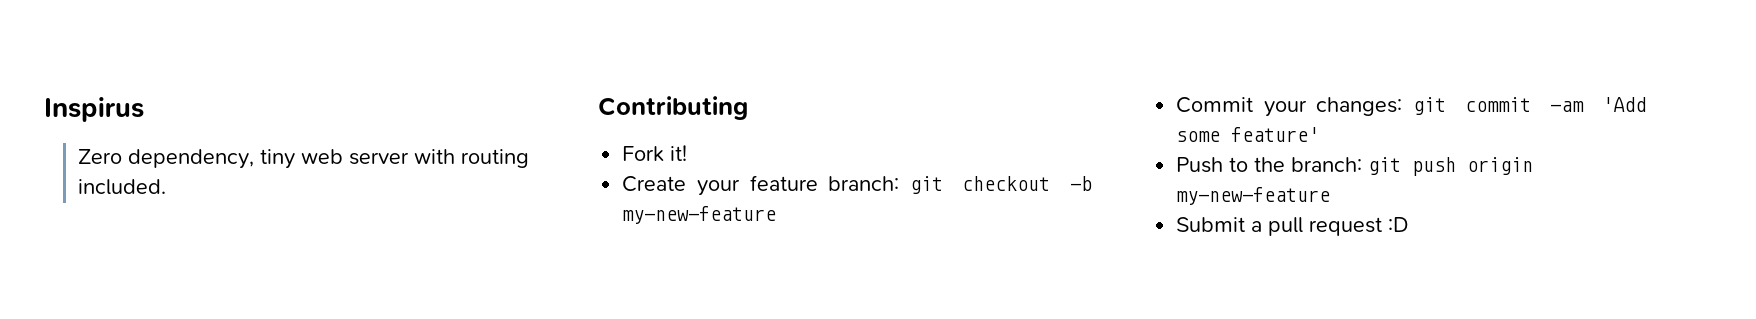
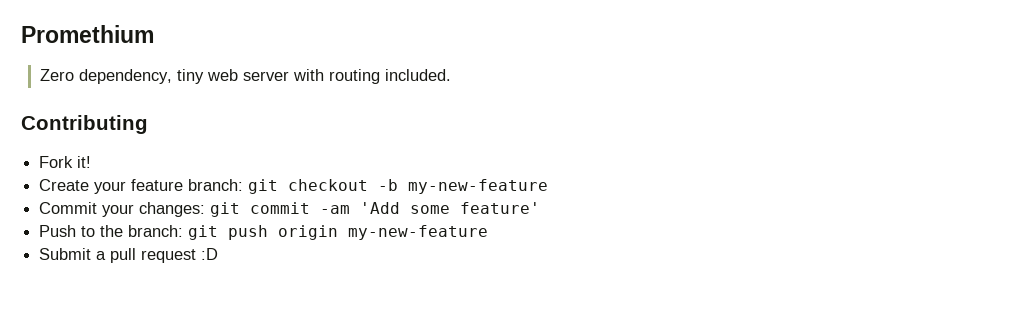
- Inspirus
+ Promethium

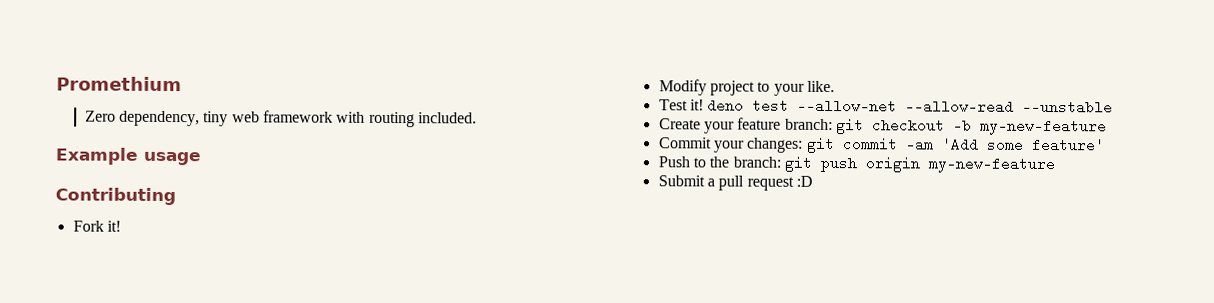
- Zero dependency, tiny web server with routing included.
+ Zero dependency, tiny web framework with routing included.
+ Example usage
+ Modify project to your like.
+ Test it! deno test --allow-net --allow-read --unstable

